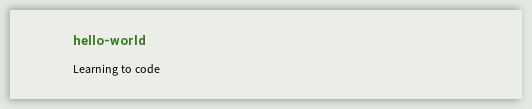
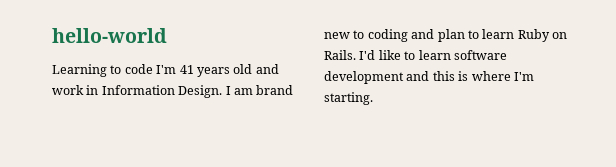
- Learning to code
+ Learning to code I'm 41 years old and work in Information Design. I am brand new to coding and plan to learn Ruby on Rails. I'd like to learn software development and this is where I'm starting.

